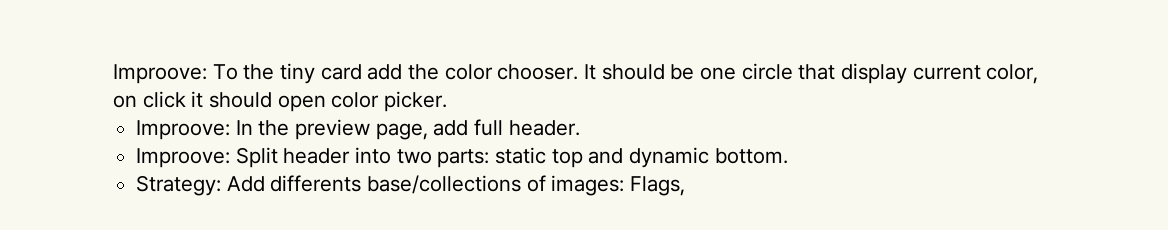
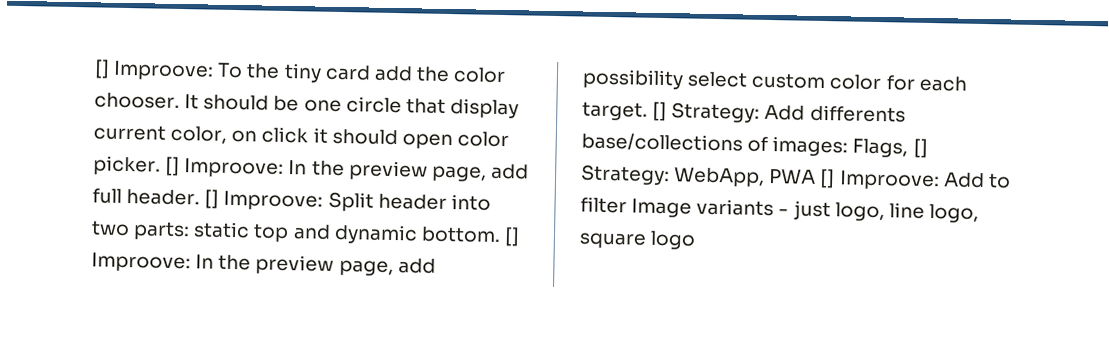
- Improove: To the tiny card add the color chooser.
+ [] Improove: To the tiny card add the color chooser.
- It should be one circle that display current color, on click it should open color picker.
- Improove: In the preview page, add full header.
- Improove: Split header into two parts: static top and dynamic bottom.
- Strategy: Add differents base/collections of images: Flags,
+ It should be one circle that display current color, on click it should open color picker. [] Improove: In the preview page, add full header. [] Improove: Split header into two parts: static top and dynamic bottom. [] Improove: In the preview page, add possibility select custom color for each target. [] Strategy: Add differents base/collections of images: Flags, [] Strategy: WebApp, PWA [] Improove: Add to filter Image variants - just logo, line logo, square logo

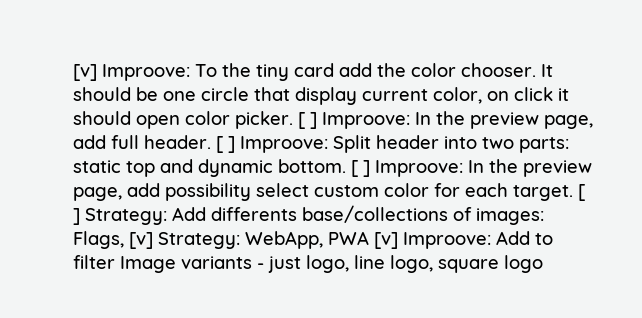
- [] Improove: To the tiny card add the color chooser.
+ [v] Improove: To the tiny card add the color chooser.
- [] Improove: In the preview page, add full header.
+ [ ] Improove: In the preview page, add full header.
- [] Improove: Split header into two parts: static top and dynamic bottom.
+ [ ] Improove: Split header into two parts: static top and dynamic bottom.
- [] Improove: In the preview page, add possibility select custom color for each target.
+ [ ] Improove: In the preview page, add possibility select custom color for each target.
- [] Strategy: Add differents base/collections of images: Flags, [] Strategy: WebApp, PWA [] Improove: Add to filter Image variants - just logo, line logo, square logo
+ [ ] Strategy: Add differents base/collections of images: Flags, [v] Strategy: WebApp, PWA [v] Improove: Add to filter Image variants - just logo, line logo, square logo

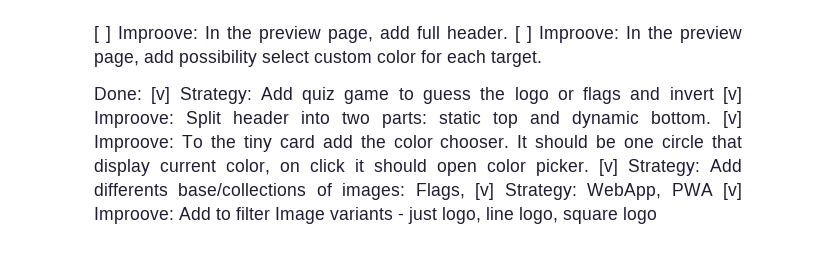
+ [ ] Improove: In the preview page, add full header. [ ] Improove: In the preview page, add possibility select custom color for each target.
+ Done: [v] Strategy: Add quiz game to guess the logo or flags and invert [v] Improove: Split header into two parts: static top and dynamic bottom.
- [ ] Improove: In the preview page, add full header. [ ] Improove: Split header into two parts: static top and dynamic bottom. [ ] Improove: In the preview page, add possibility select custom color for each target. [ ] Strategy: Add differents base/collections of images: Flags, [v] Strategy: WebApp, PWA [v] Improove: Add to filter Image variants - just logo, line logo, square logo
+ [v] Strategy: Add differents base/collections of images: Flags, [v] Strategy: WebApp, PWA [v] Improove: Add to filter Image variants - just logo, line logo, square logo

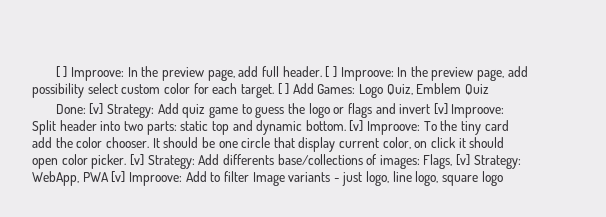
+ [ ] Add Games: Logo Quiz, Emblem Quiz

